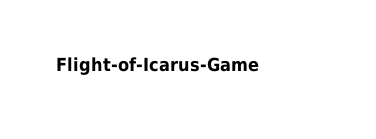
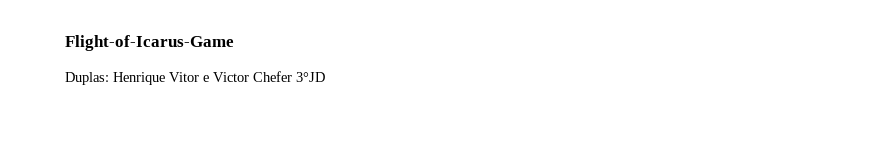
+ Duplas: Henrique Vitor e Victor Chefer 3°JD

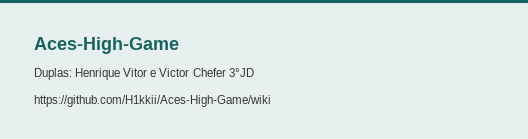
- Flight-of-Icarus-Game
+ Aces-High-Game
+ https://github.com/H1kkii/Aces-High-Game/wiki

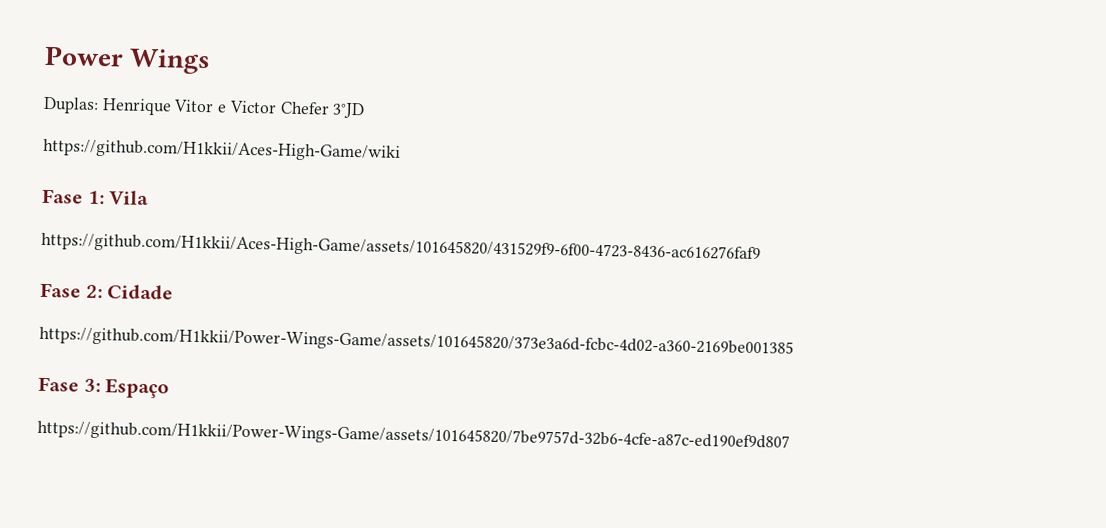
- Aces-High-Game
+ Power Wings
+ Fase 1: Vila
+ https://github.com/H1kkii/Aces-High-Game/assets/101645820/431529f9-6f00-4723-8436-ac616276faf9
+ Fase 2: Cidade
+ https://github.com/H1kkii/Power-Wings-Game/assets/101645820/373e3a6d-fcbc-4d02-a360-2169be001385
+ Fase 3: Espaço
+ https://github.com/H1kkii/Power-Wings-Game/assets/101645820/7be9757d-32b6-4cfe-a87c-ed190ef9d807

